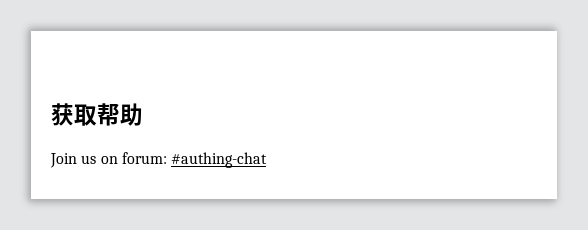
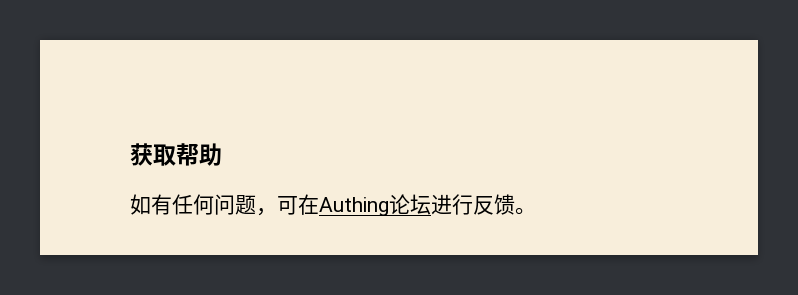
- Join us on forum: #authing-chat
+ 如有任何问题，可在Authing论坛进行反馈。

